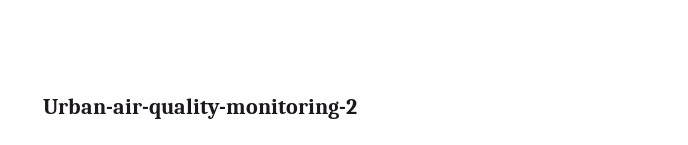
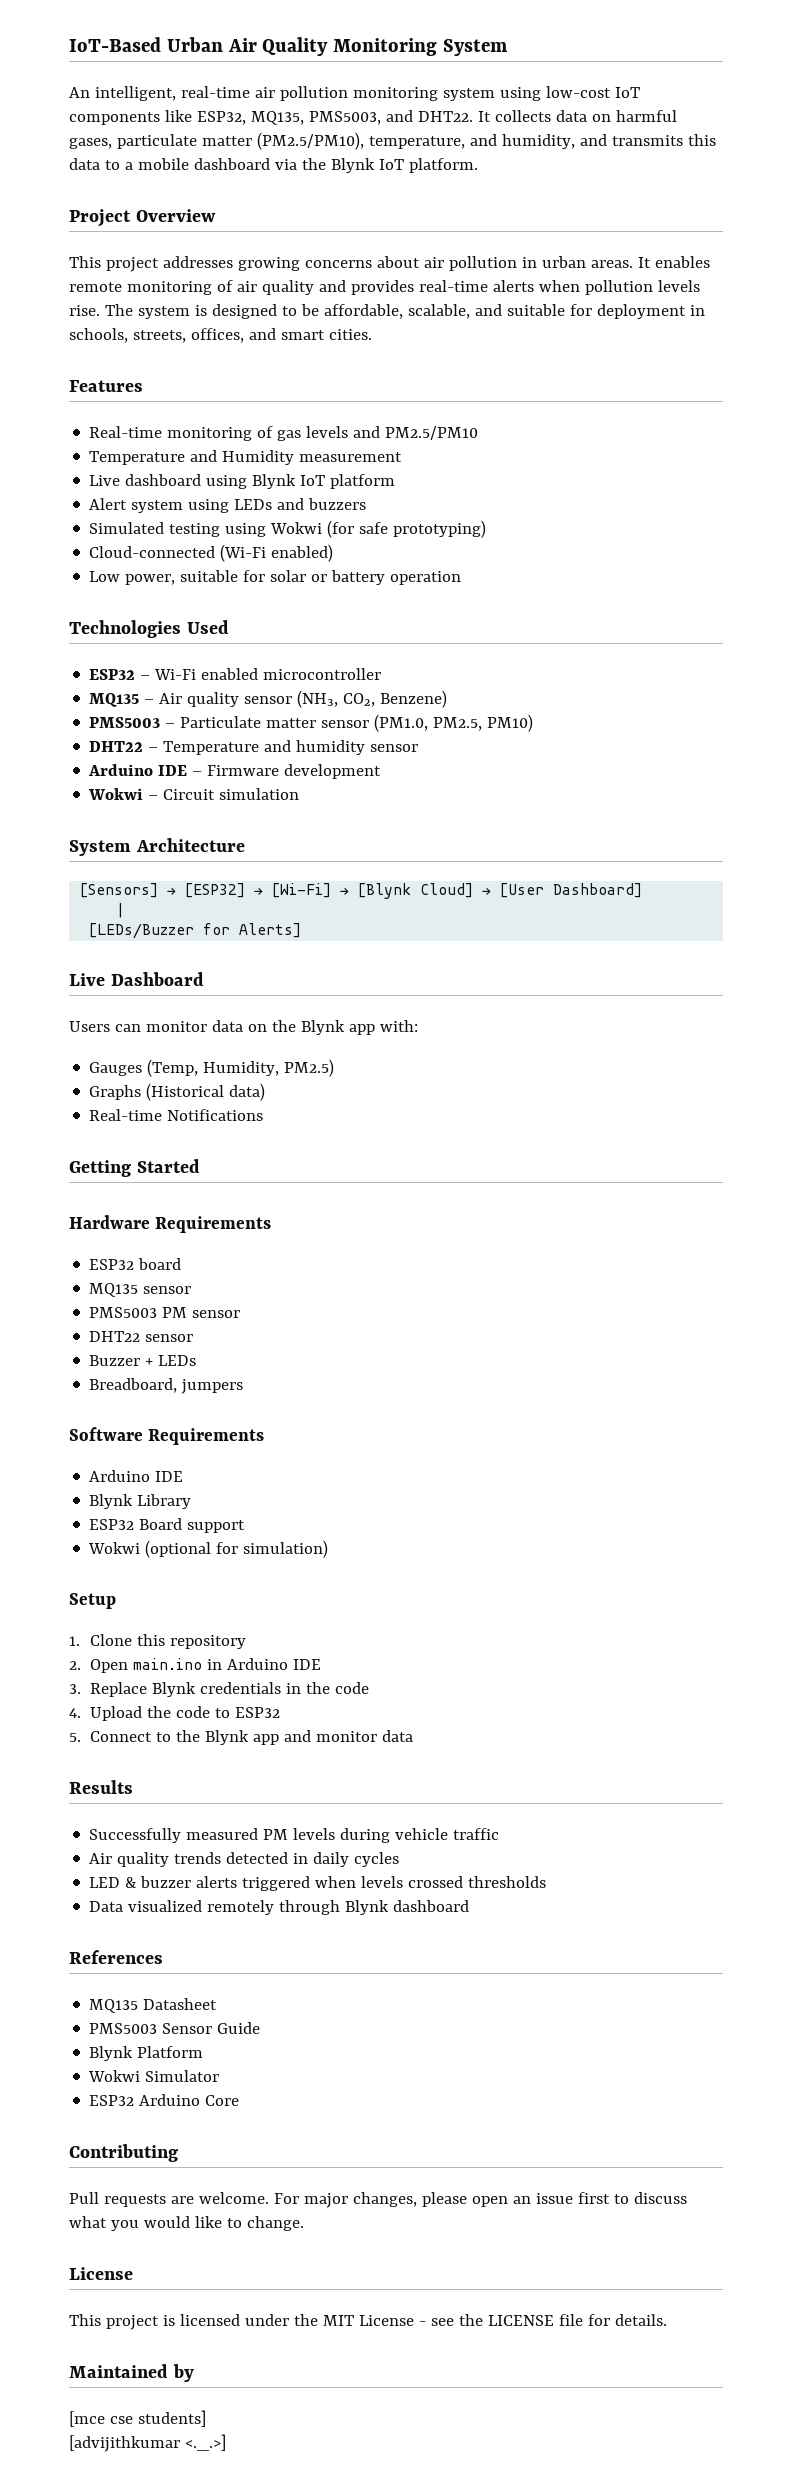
- Urban-air-quality-monitoring-2
+ IoT-Based Urban Air Quality Monitoring System
+ An intelligent, real-time air pollution monitoring system using low-cost IoT components like ESP32, MQ135, PMS5003, and DHT22. It collects data on harmful gases, particulate matter (PM2.5/PM10), temperature, and humidity, and transmits this data to a mobile dashboard via the Blynk IoT platform.
+ Project Overview
+ This project addresses growing concerns about air pollution in urban areas. It enables remote monitoring of air quality and provides real-time alerts when pollution levels rise. The system is designed to be affordable, scalable, and suitable for deployment in schools, streets, offices, and smart cities.
+ Features
+ Real-time monitoring of gas levels and PM2.5/PM10
+ Temperature and Humidity measurement
+ Live dashboard using Blynk IoT platform
+ Alert system using LEDs and buzzers
+ Simulated testing using Wokwi (for safe prototyping)
+ Cloud-connected (Wi-Fi enabled)
+ Low power, suitable for solar or battery operation
+ Technologies Used
+ ESP32 – Wi-Fi enabled microcontroller
+ MQ135 – Air quality sensor (NH₃, CO₂, Benzene)
+ PMS5003 – Particulate matter sensor (PM1.0, PM2.5, PM10)
+ DHT22 – Temperature and humidity sensor
+ Arduino IDE – Firmware development
+ Wokwi – Circuit simulation
+ System Architecture
+ [Sensors] → [ESP32] → [Wi-Fi] → [Blynk Cloud] → [User Dashboard]
+ |
+ [LEDs/Buzzer for Alerts]
+ Live Dashboard
+ Users can monitor data on the Blynk app with:
+ Gauges (Temp, Humidity, PM2.5)
+ Graphs (Historical data)
+ Real-time Notifications
+ Getting Started
+ Hardware Requirements
+ ESP32 board
+ MQ135 sensor
+ PMS5003 PM sensor
+ DHT22 sensor
+ Buzzer + LEDs
+ Breadboard, jumpers
+ Software Requirements
+ Arduino IDE
+ Blynk Library
+ ESP32 Board support
+ Wokwi (optional for simulation)
+ Setup
+ 1. Clone this repository
+ 2. Open main.ino in Arduino IDE
+ 3. Replace Blynk credentials in the code
+ 4. Upload the code to ESP32
+ 5. Connect to the Blynk app and monitor data
+ Results
+ Successfully measured PM levels during vehicle traffic
+ Air quality trends detected in daily cycles
+ LED & buzzer alerts triggered when levels crossed thresholds
+ Data visualized remotely through Blynk dashboard
+ References
+ MQ135 Datasheet
+ PMS5003 Sensor Guide
+ Blynk Platform
+ Wokwi Simulator
+ ESP32 Arduino Core
+ Contributing
+ Pull requests are welcome. For major changes, please open an issue first to discuss what you would like to change.
+ License
+ This project is licensed under the MIT License - see the LICENSE file for details.
+ Maintained by
+ [mce cse students]
+ [advijithkumar <._.>]

